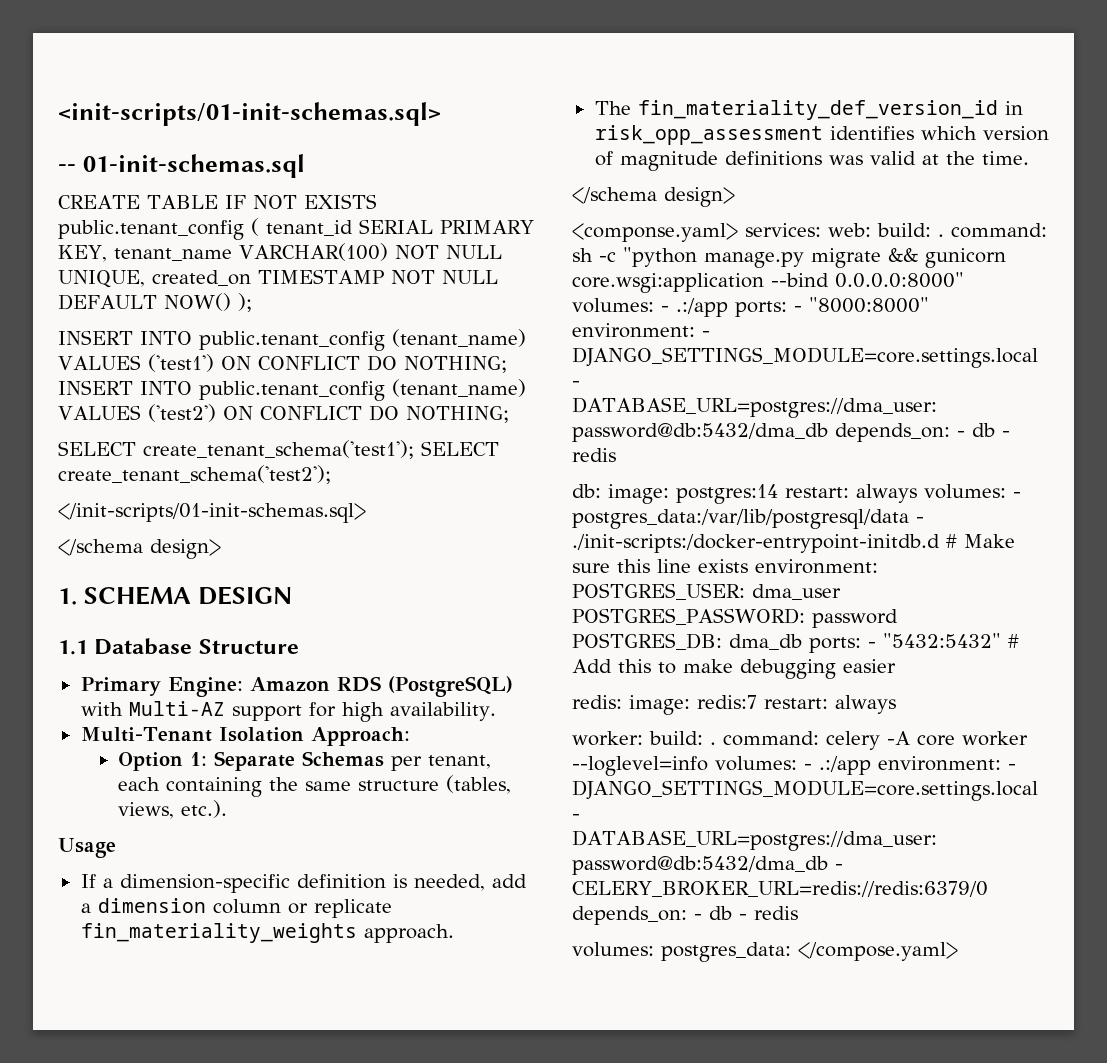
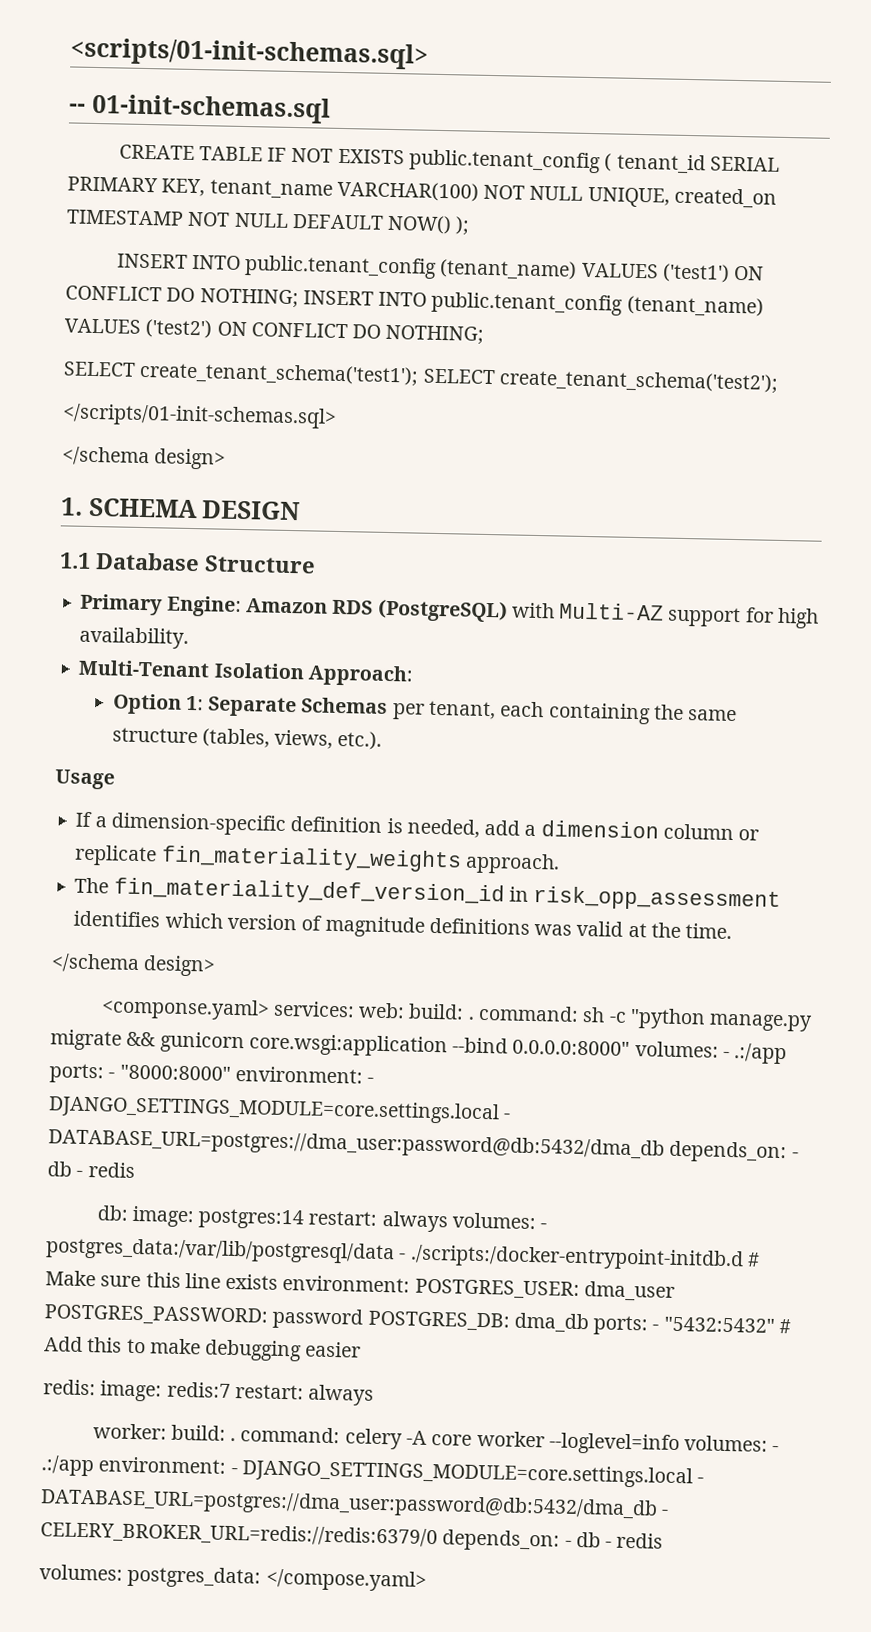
- <init-scripts/01-init-schemas.sql>
+ <scripts/01-init-schemas.sql>
- </init-scripts/01-init-schemas.sql>
+ </scripts/01-init-schemas.sql>
- db: image: postgres:14 restart: always volumes: - postgres_data:/var/lib/postgresql/data - ./init-scripts:/docker-entrypoint-initdb.d # Make sure this line exists environment: POSTGRES_USER: dma_user POSTGRES_PASSWORD: password POSTGRES_DB: dma_db ports: - "5432:5432" # Add this to make debugging easier
+ db: image: postgres:14 restart: always volumes: - postgres_data:/var/lib/postgresql/data - ./scripts:/docker-entrypoint-initdb.d # Make sure this line exists environment: POSTGRES_USER: dma_user POSTGRES_PASSWORD: password POSTGRES_DB: dma_db ports: - "5432:5432" # Add this to make debugging easier

